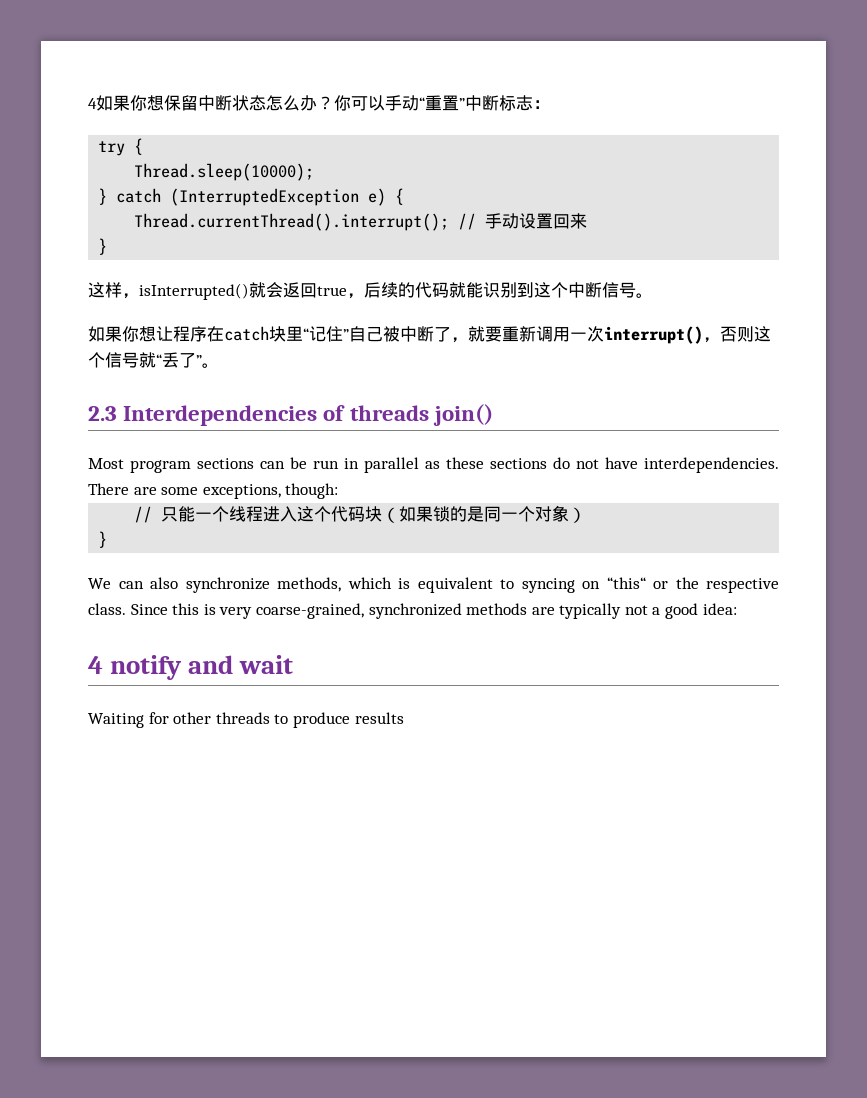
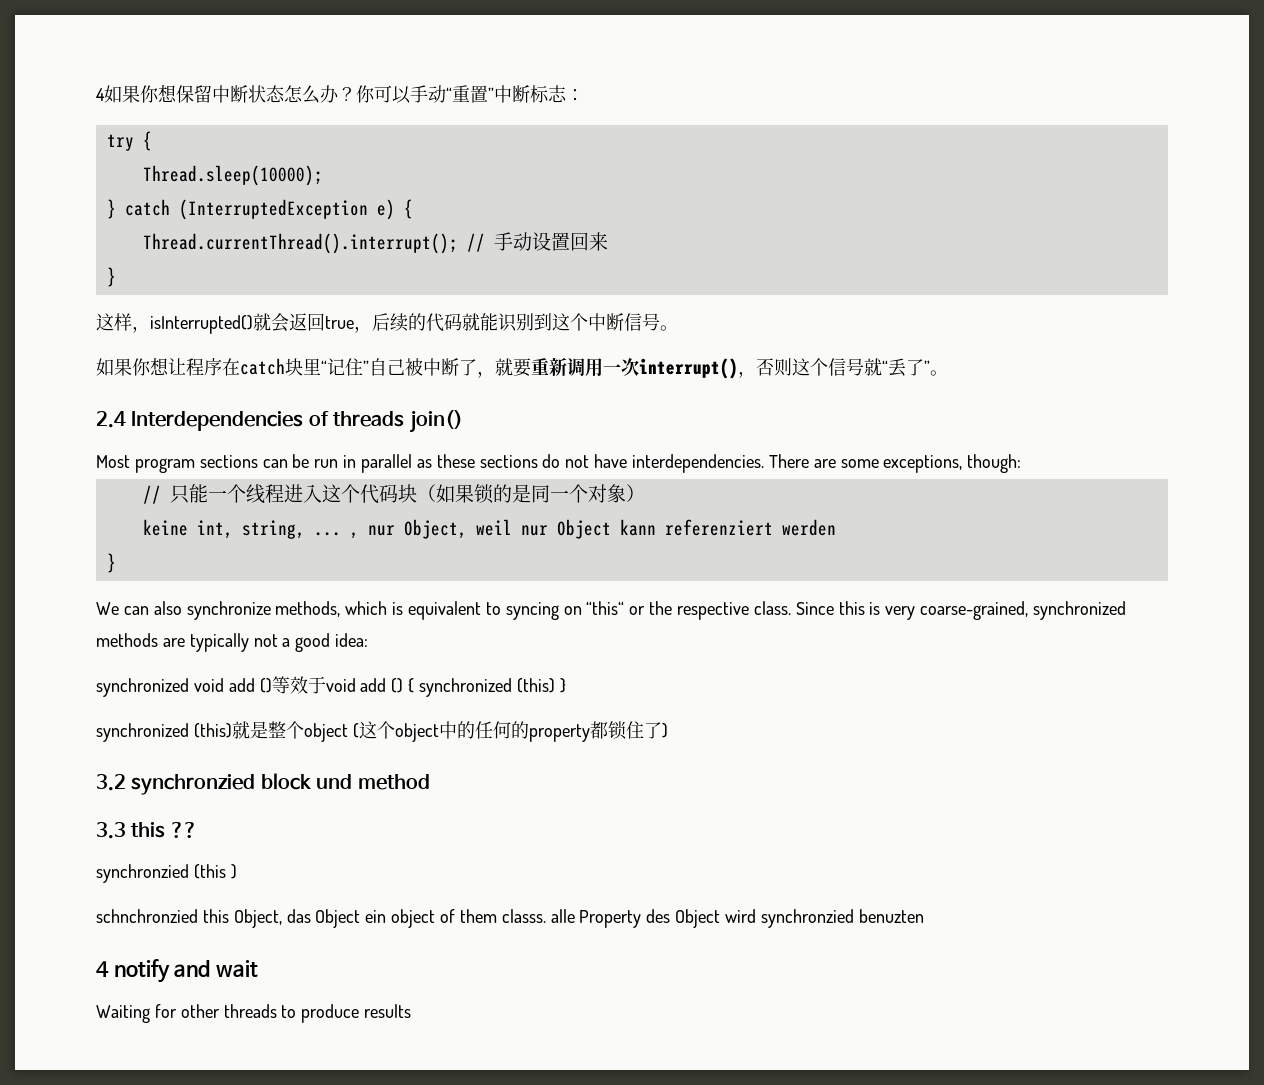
- 2.3 Interdependencies of threads join()
+ 2.4 Interdependencies of threads join()
+ keine int, string, ... , nur Object, weil nur Object kann referenziert werden
+ synchronized void add ()等效于void add () { synchronized (this) }
+ synchronized (this)就是整个object (这个object中的任何的property都锁住了)
+ 3.2 synchronzied block und method
+ 3.3 this ??
+ synchronzied (this )
+ schnchronzied this Object, das Object ein object of them classs. alle Property des Object wird synchronzied benuzten

